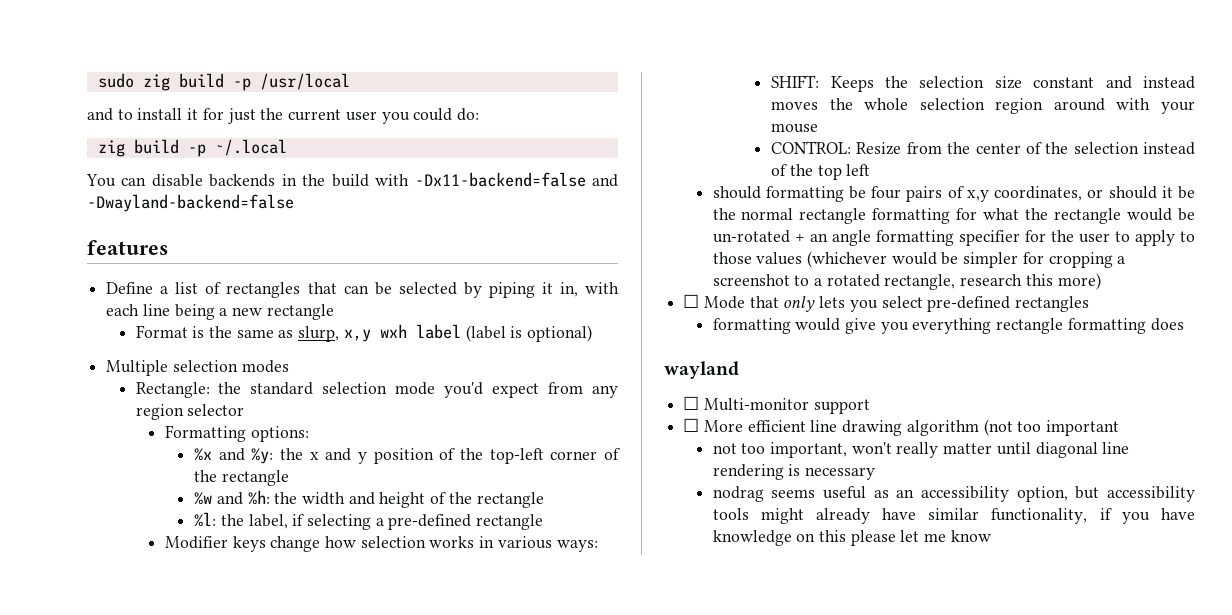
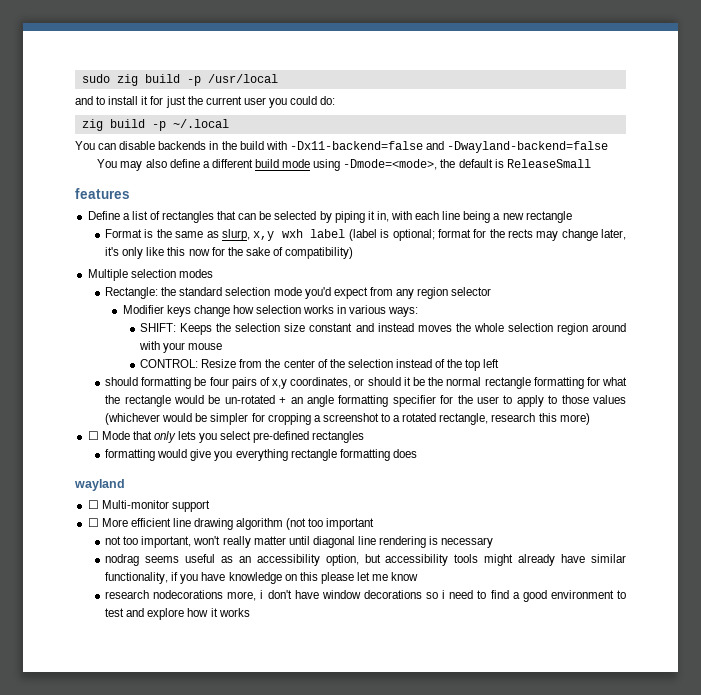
+ You may also define a different build mode using -Dmode=<mode>, the default is ReleaseSmall
- Format is the same as slurp, x,y wxh label (label is optional)
+ Format is the same as slurp, x,y wxh label (label is optional; format for the rects may change later, it's only like this now for the sake of compatibility)
- Formatting options:
- %x and %y: the x and y position of the top-left corner of the rectangle
- %w and %h: the width and height of the rectangle
- %l: the label, if selecting a pre-defined rectangle
+ research nodecorations more, i don't have window decorations so i need to find a good environment to test and explore how it works

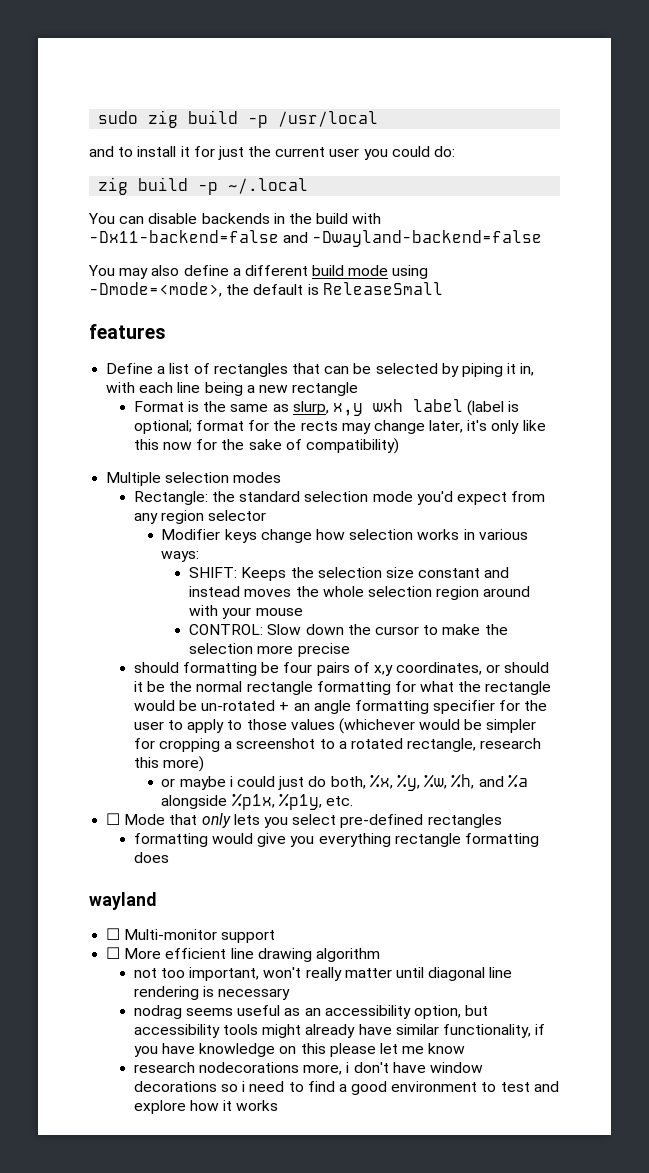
- CONTROL: Resize from the center of the selection instead of the top left
+ CONTROL: Slow down the cursor to make the selection more precise
+ or maybe i could just do both, %x, %y, %w, %h, and %a alongside %p1x, %p1y, etc.
- ☐ More efficient line drawing algorithm (not too important
+ ☐ More efficient line drawing algorithm

